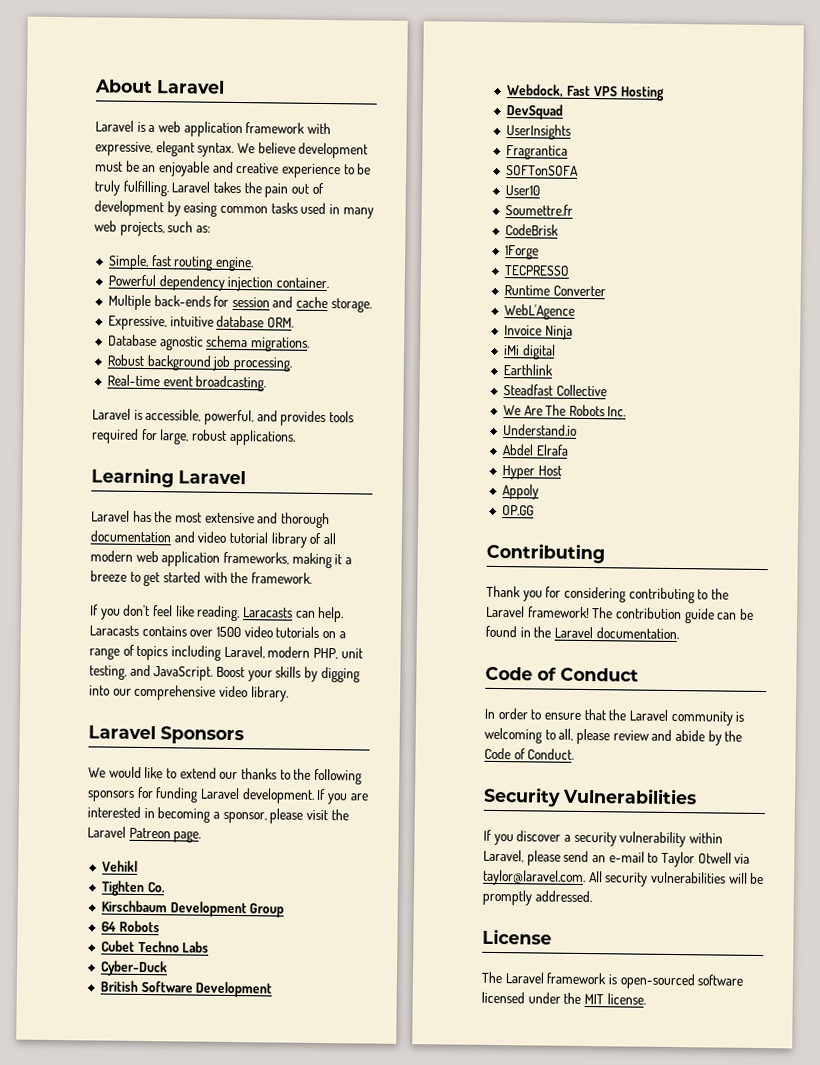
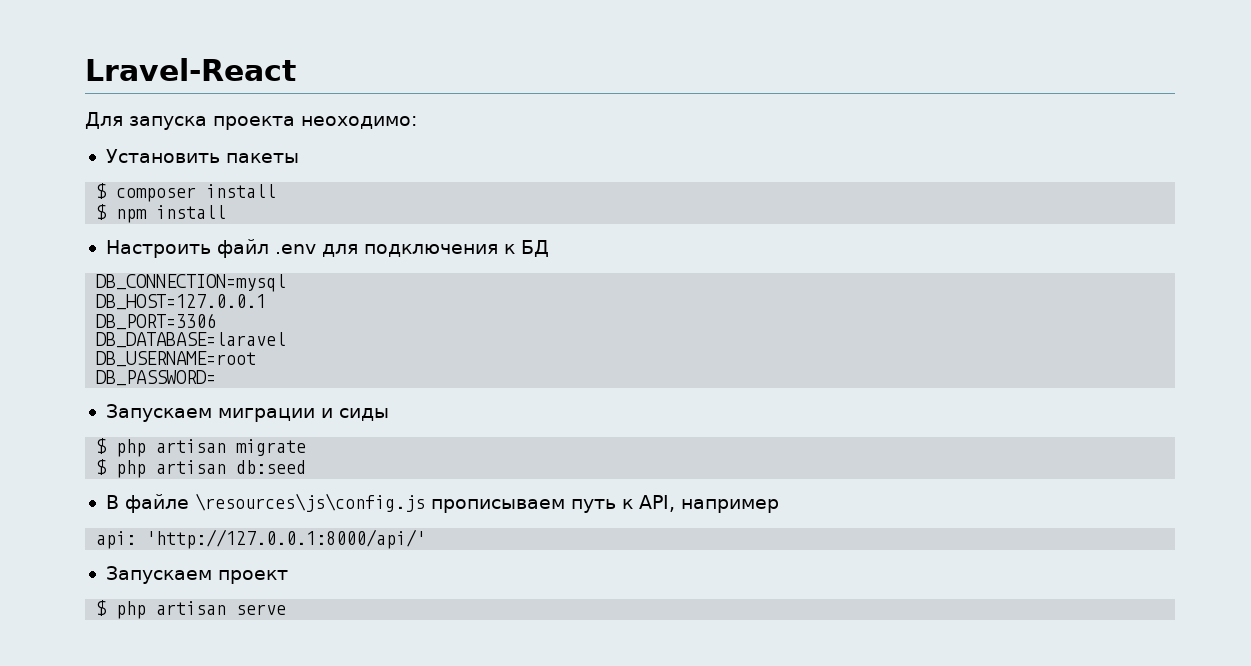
- About Laravel
- Laravel is a web application framework with expressive, elegant syntax. We believe development must be an enjoyable and creative experience to be truly fulfilling. Laravel takes the pain out of development by easing common tasks used in many web projects, such as:
- Simple, fast routing engine.
- Powerful dependency injection container.
- Multiple back-ends for session and cache storage.
- Expressive, intuitive database ORM.
- Database agnostic schema migrations.
- Robust background job processing.
- Real-time event broadcasting.
- Laravel is accessible, powerful, and provides tools required for large, robust applications.
- Learning Laravel
- Laravel has the most extensive and thorough documentation and video tutorial library of all modern web application frameworks, making it a breeze to get started with the framework.
- If you don't feel like reading, Laracasts can help. Laracasts contains over 1500 video tutorials on a range of topics including Laravel, modern PHP, unit testing, and JavaScript. Boost your skills by digging into our comprehensive video library.
- Laravel Sponsors
- We would like to extend our thanks to the following sponsors for funding Laravel development. If you are interested in becoming a sponsor, please visit the Laravel Patreon page.
- Vehikl
- Tighten Co.
- Kirschbaum Development Group
- 64 Robots
- Cubet Techno Labs
- Cyber-Duck
- British Software Development
- Webdock, Fast VPS Hosting
- DevSquad
- UserInsights
- Fragrantica
- SOFTonSOFA
- User10
- Soumettre.fr
- CodeBrisk
- 1Forge
- TECPRESSO
- Runtime Converter
- WebL'Agence
- Invoice Ninja
- iMi digital
- Earthlink
- Steadfast Collective
- We Are The Robots Inc.
- Understand.io
- Abdel Elrafa
- Hyper Host
- Appoly
- OP.GG
- Contributing
- Thank you for considering contributing to the Laravel framework! The contribution guide can be found in the Laravel documentation.
- Code of Conduct
- In order to ensure that the Laravel community is welcoming to all, please review and abide by the Code of Conduct.
- Security Vulnerabilities
- If you discover a security vulnerability within Laravel, please send an e-mail to Taylor Otwell via taylor@laravel.com. All security vulnerabilities will be promptly addressed.
- License
- The Laravel framework is open-sourced software licensed under the MIT license.
+ Lravel-React
+ Для запуска проекта неоходимо:
+ Установить пакеты
+ $ composer install
+ $ npm install
+ Настроить файл .env для подключения к БД
+ DB_CONNECTION=mysql
+ DB_HOST=127.0.0.1
+ DB_PORT=3306
+ DB_DATABASE=laravel
+ DB_USERNAME=root
+ DB_PASSWORD=
+ Запускаем миграции и сиды
+ $ php artisan migrate
+ $ php artisan db:seed
+ В файле \resources\js\config.js прописываем путь к API, например
+ api: 'http://127.0.0.1:8000/api/'
+ Запускаем проект
+ $ php artisan serve

